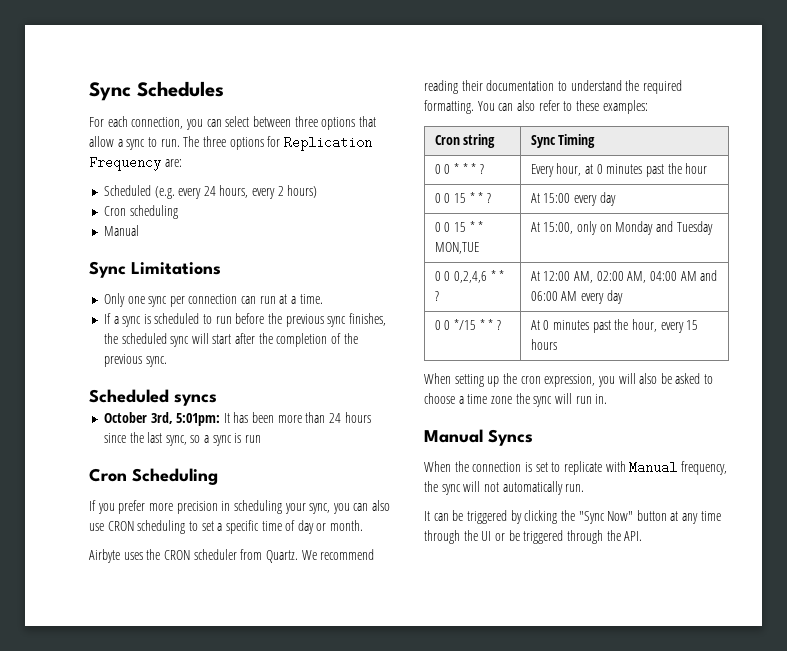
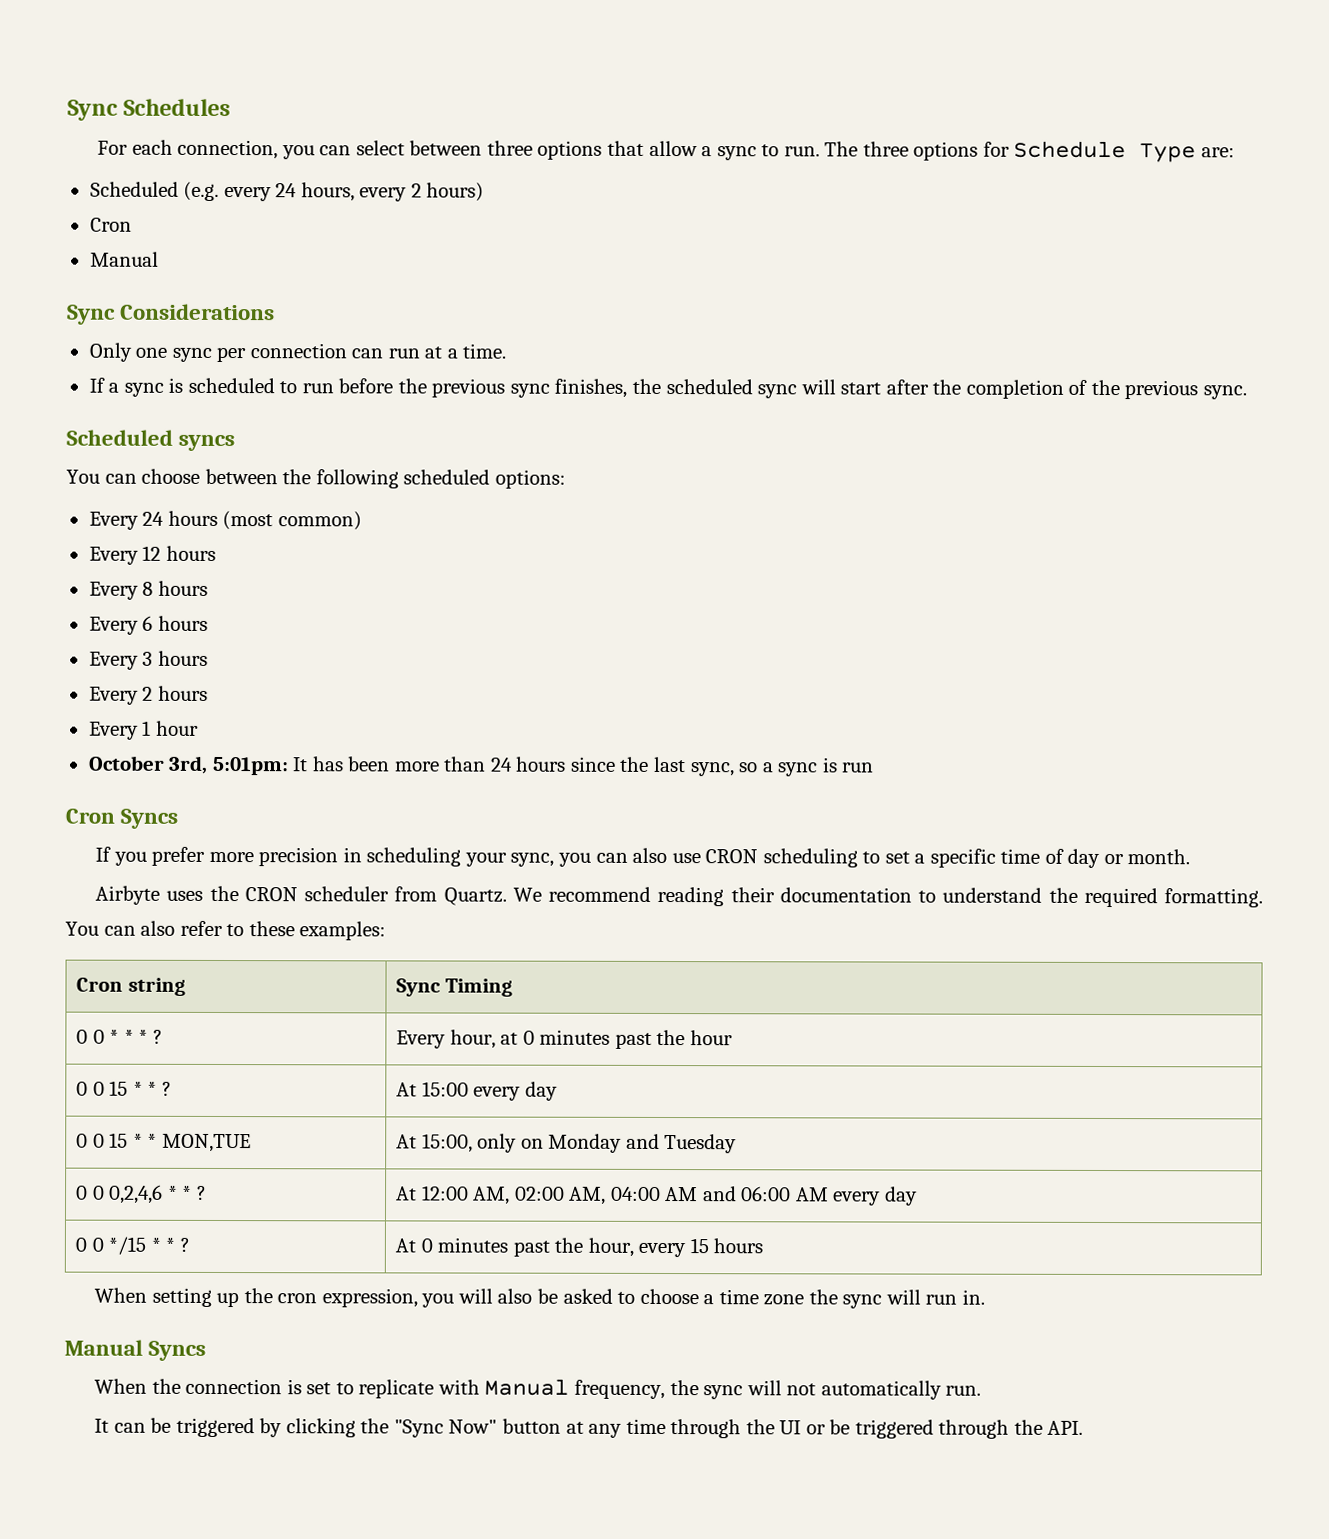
- The three options for Replication Frequency are:
+ The three options for Schedule Type are:
  Scheduled (e.g. every 24 hours, every 2 hours)
- Cron scheduling
+ Cron
- Sync Limitations
+ Sync Considerations
+ You can choose between the following scheduled options:
+ Every 24 hours (most common)
+ Every 12 hours
+ Every 8 hours
+ Every 6 hours
+ Every 3 hours
+ Every 2 hours
+ Every 1 hour
- Cron Scheduling
+ Cron Syncs

